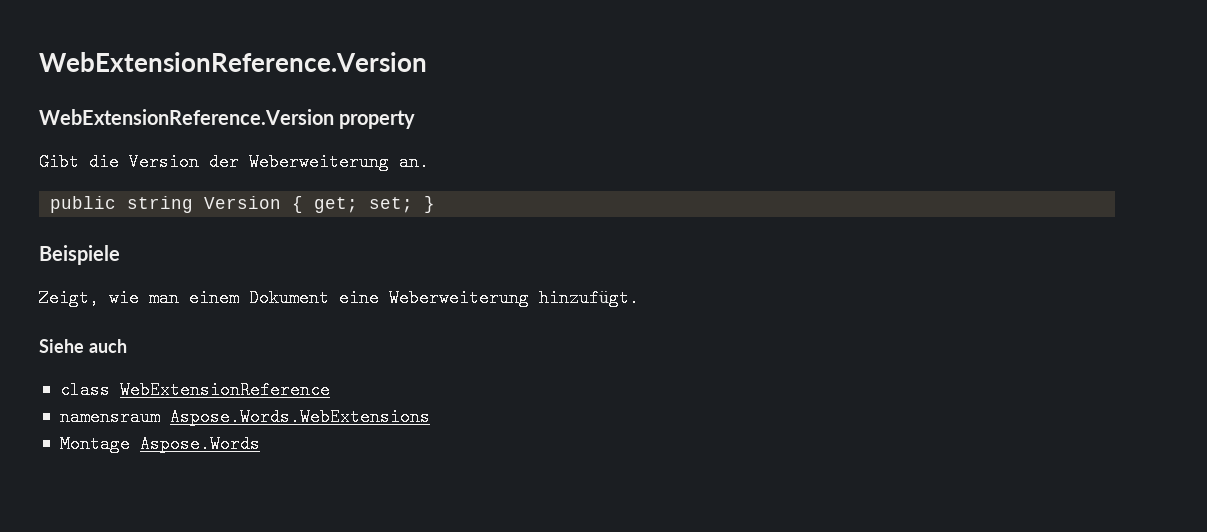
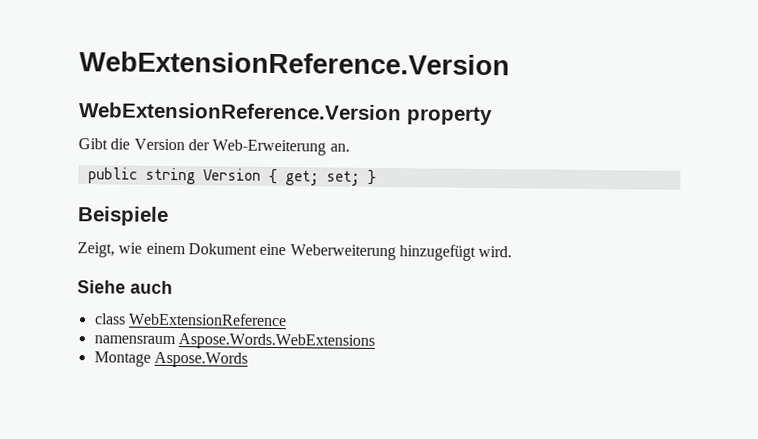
- Gibt die Version der Weberweiterung an.
+ Gibt die Version der Web-Erweiterung an.
- Zeigt, wie man einem Dokument eine Weberweiterung hinzufügt.
+ Zeigt, wie einem Dokument eine Weberweiterung hinzugefügt wird.

